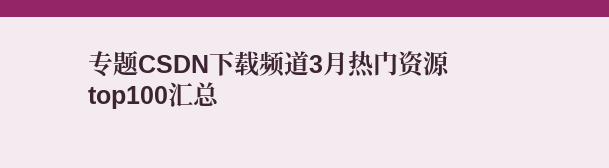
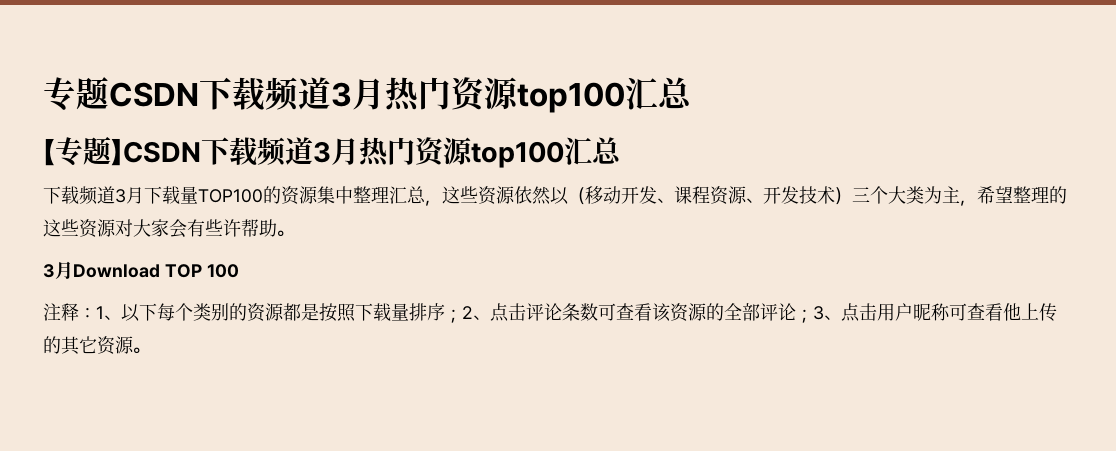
+ 【专题】CSDN下载频道3月热门资源top100汇总
+ 下载频道3月下载量TOP100的资源集中整理汇总，这些资源依然以（移动开发、课程资源、开发技术）三个大类为主，希望整理的这些资源对大家会有些许帮助。
+ 3月Download TOP 100
+ 注释：1、以下每个类别的资源都是按照下载量排序；2、点击评论条数可查看该资源的全部评论；3、点击用户昵称可查看他上传的其它资源。

